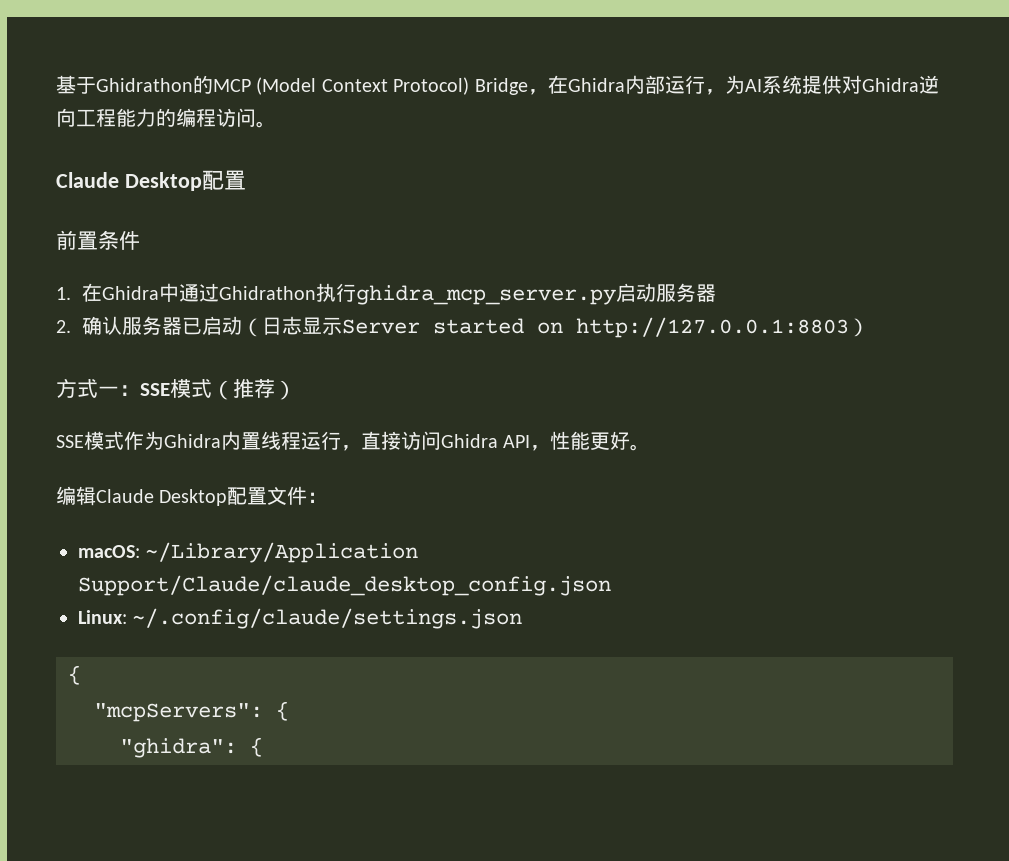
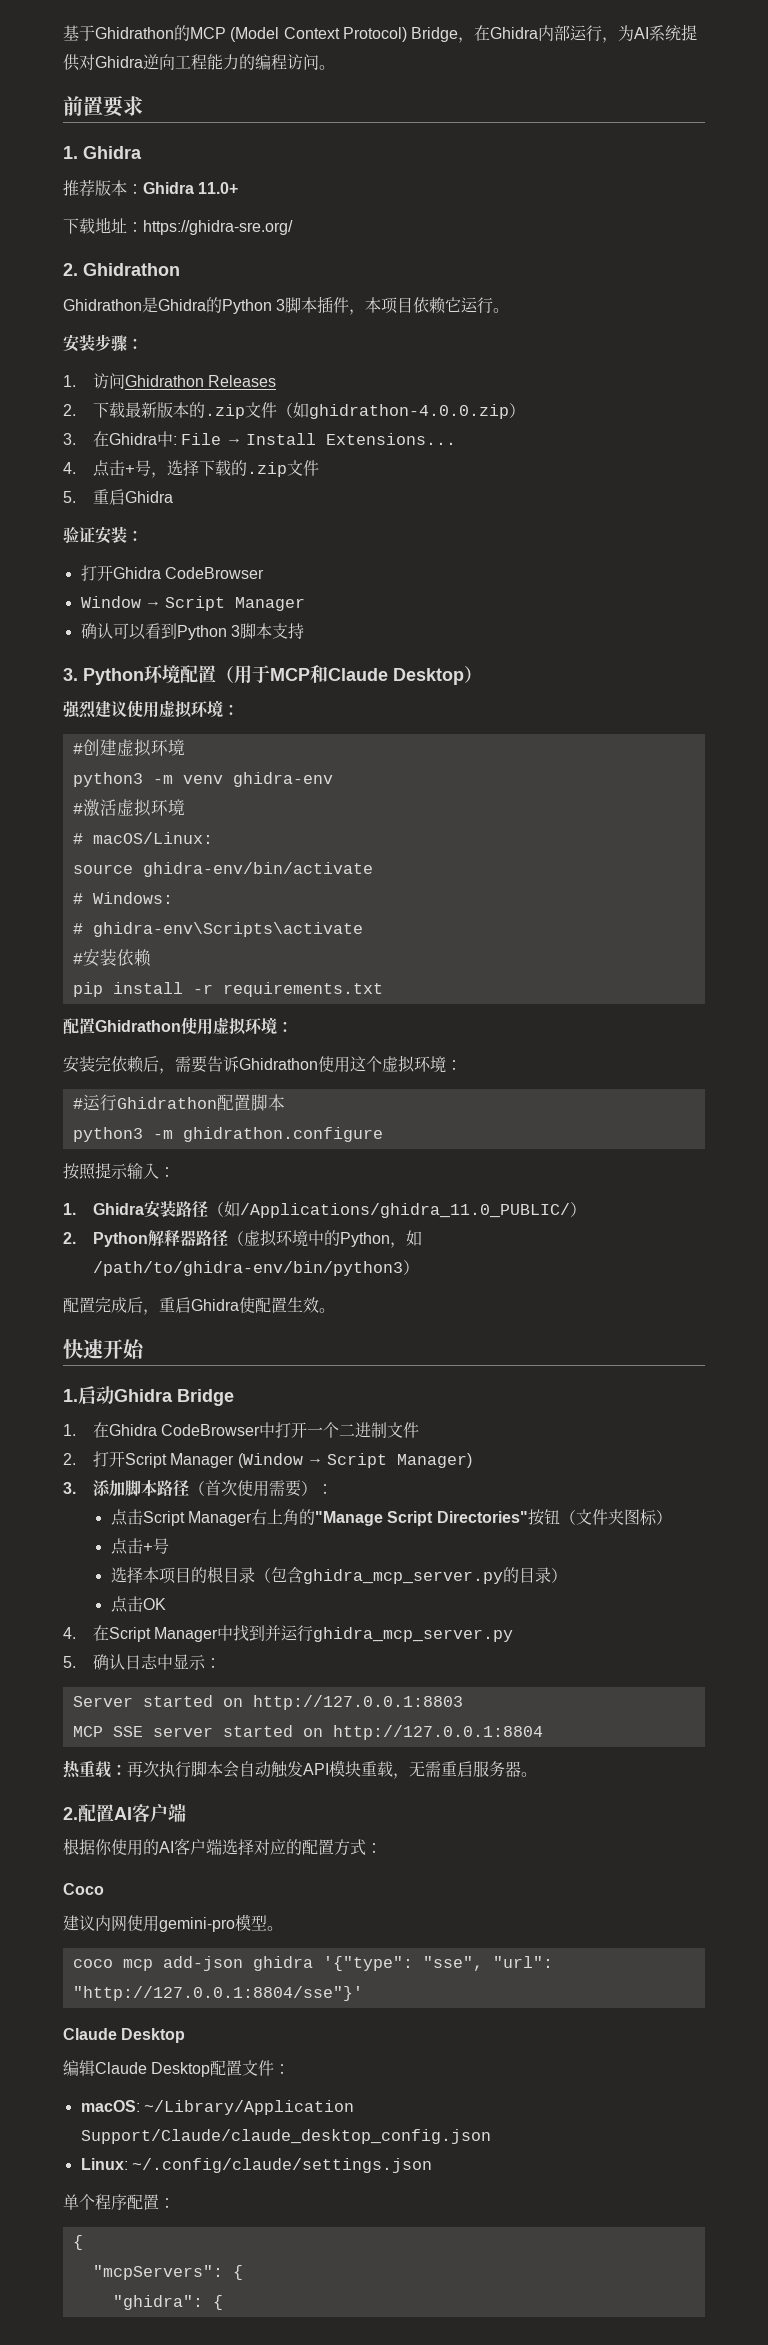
  基于Ghidrathon的MCP (Model Context Protocol) Bridge，在Ghidra内部运行，为AI系统提供对Ghidra逆向工程能力的编程访问。
- Claude Desktop配置
- 前置条件
- 1.在Ghidra中通过Ghidrathon执行ghidra_mcp_server.py启动服务器
- 2.确认服务器已启动（日志显示Server started on http://127.0.0.1:8803）
- 方式一：SSE模式（推荐）
- SSE模式作为Ghidra内置线程运行，直接访问Ghidra API，性能更好。
+ 前置要求
+ 1. Ghidra
+ 推荐版本：Ghidra 11.0+
+ 下载地址：https://ghidra-sre.org/
+ 2. Ghidrathon
+ Ghidrathon是Ghidra的Python 3脚本插件，本项目依赖它运行。
+ 安装步骤：
+ 1.访问Ghidrathon Releases
+ 2.下载最新版本的.zip文件（如ghidrathon-4.0.0.zip）
+ 3.在Ghidra中: File → Install Extensions...
+ 4.点击+号，选择下载的.zip文件
+ 5.重启Ghidra
+ 验证安装：
+ 打开Ghidra CodeBrowser
+ Window → Script Manager
+ 确认可以看到Python 3脚本支持
+ 3. Python环境配置（用于MCP和Claude Desktop）
+ 强烈建议使用虚拟环境：
+ #创建虚拟环境
+ python3 -m venv ghidra-env
+ #激活虚拟环境
+ # macOS/Linux:
+ source ghidra-env/bin/activate
+ # Windows:
+ # ghidra-env\Scripts\activate
+ #安装依赖
+ pip install -r requirements.txt
+ 配置Ghidrathon使用虚拟环境：
+ 安装完依赖后，需要告诉Ghidrathon使用这个虚拟环境：
+ #运行Ghidrathon配置脚本
+ python3 -m ghidrathon.configure
+ 按照提示输入：
+ 1. Ghidra安装路径（如/Applications/ghidra_11.0_PUBLIC/）
+ 2. Python解释器路径（虚拟环境中的Python，如/path/to/ghidra-env/bin/python3）
+ 配置完成后，重启Ghidra使配置生效。
+ 快速开始
+ 1.启动Ghidra Bridge
+ 1.在Ghidra CodeBrowser中打开一个二进制文件
+ 2.打开Script Manager (Window → Script Manager)
+ 3.添加脚本路径（首次使用需要）：
+ 点击Script Manager右上角的"Manage Script Directories"按钮（文件夹图标）
+ 点击+号
+ 选择本项目的根目录（包含ghidra_mcp_server.py的目录）
+ 点击OK
+ 4.在Script Manager中找到并运行ghidra_mcp_server.py
+ 5.确认日志中显示：
+ Server started on http://127.0.0.1:8803
+ MCP SSE server started on http://127.0.0.1:8804
+ 热重载：再次执行脚本会自动触发API模块重载，无需重启服务器。
+ 2.配置AI客户端
+ 根据你使用的AI客户端选择对应的配置方式：
+ Coco
+ 建议内网使用gemini-pro模型。
+ coco mcp add-json ghidra '{"type": "sse", "url": "http://127.0.0.1:8804/sse"}'
+ Claude Desktop
+ 单个程序配置：

